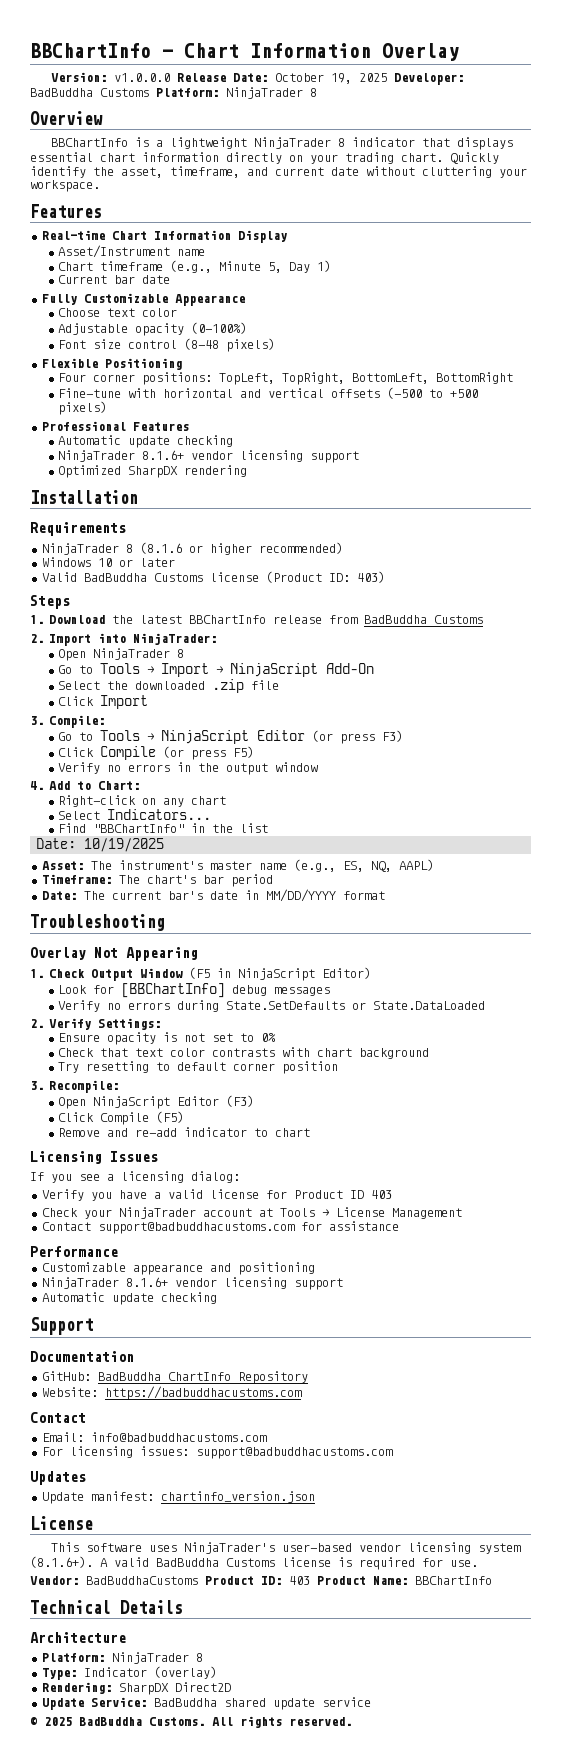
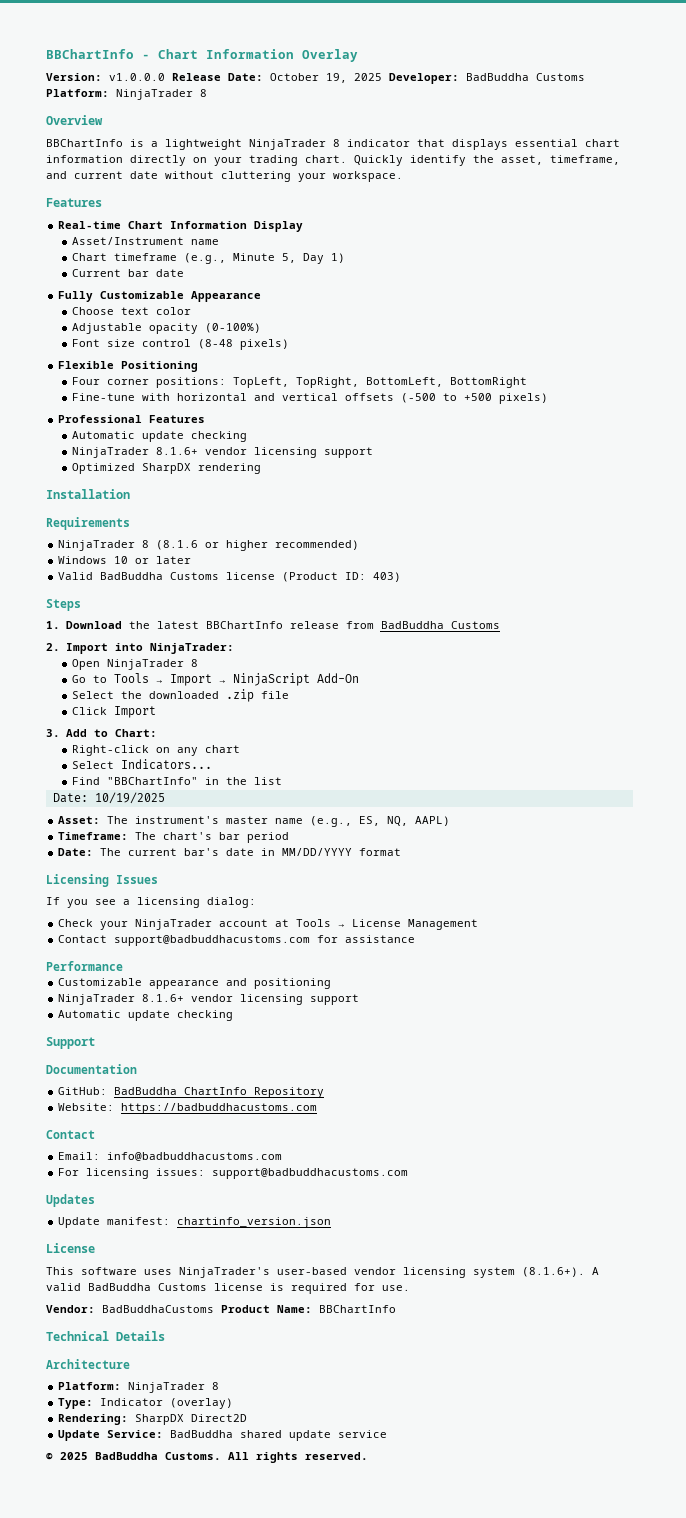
- 3. Compile:
- Go to Tools → NinjaScript Editor (or press F3)
- Click Compile (or press F5)
- Verify no errors in the output window
- 4. Add to Chart:
+ 3. Add to Chart:
- Troubleshooting
- Overlay Not Appearing
- 1. Check Output Window (F5 in NinjaScript Editor)
- Look for [BBChartInfo] debug messages
- Verify no errors during State.SetDefaults or State.DataLoaded
- 2. Verify Settings:
- Ensure opacity is not set to 0%
- Check that text color contrasts with chart background
- Try resetting to default corner position
- 3. Recompile:
- Open NinjaScript Editor (F3)
- Click Compile (F5)
- Remove and re-add indicator to chart
- Verify you have a valid license for Product ID 403
- Vendor: BadBuddhaCustoms Product ID: 403 Product Name: BBChartInfo
+ Vendor: BadBuddhaCustoms Product Name: BBChartInfo

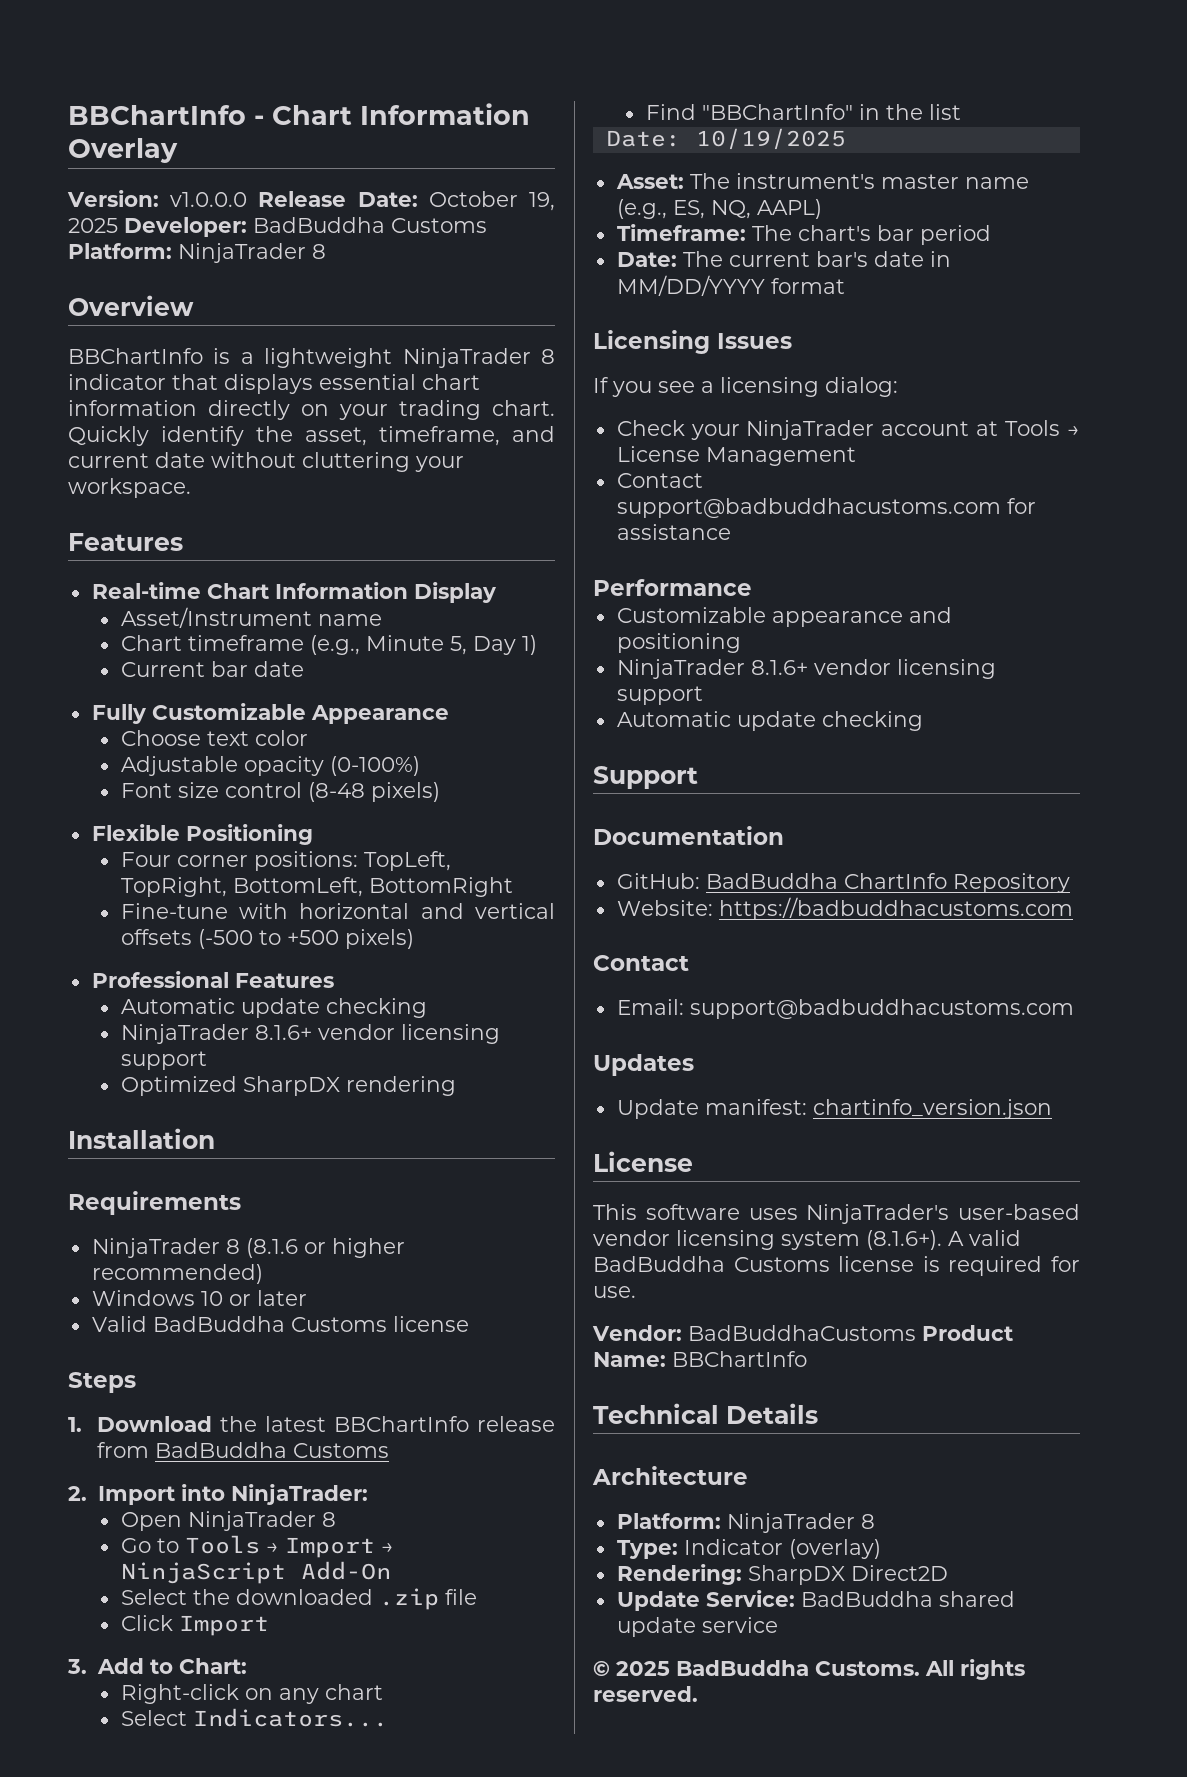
- Valid BadBuddha Customs license (Product ID: 403)
+ Valid BadBuddha Customs license
- Email: info@badbuddhacustoms.com
- For licensing issues: support@badbuddhacustoms.com
+ Email: support@badbuddhacustoms.com

